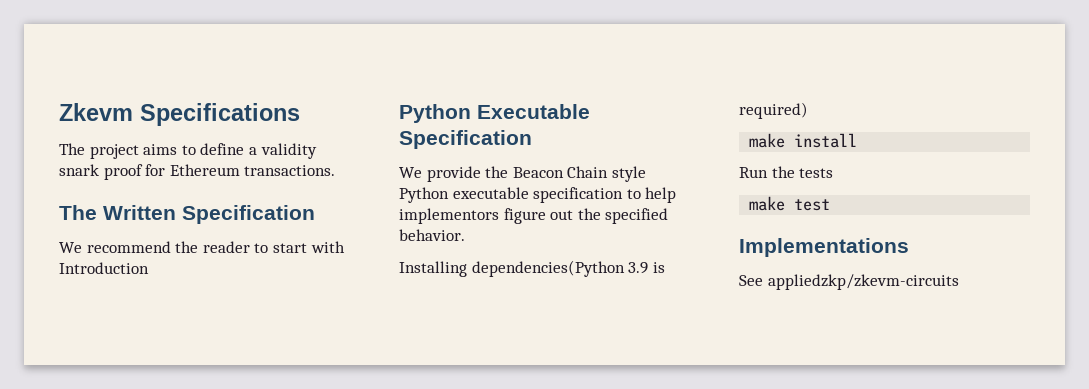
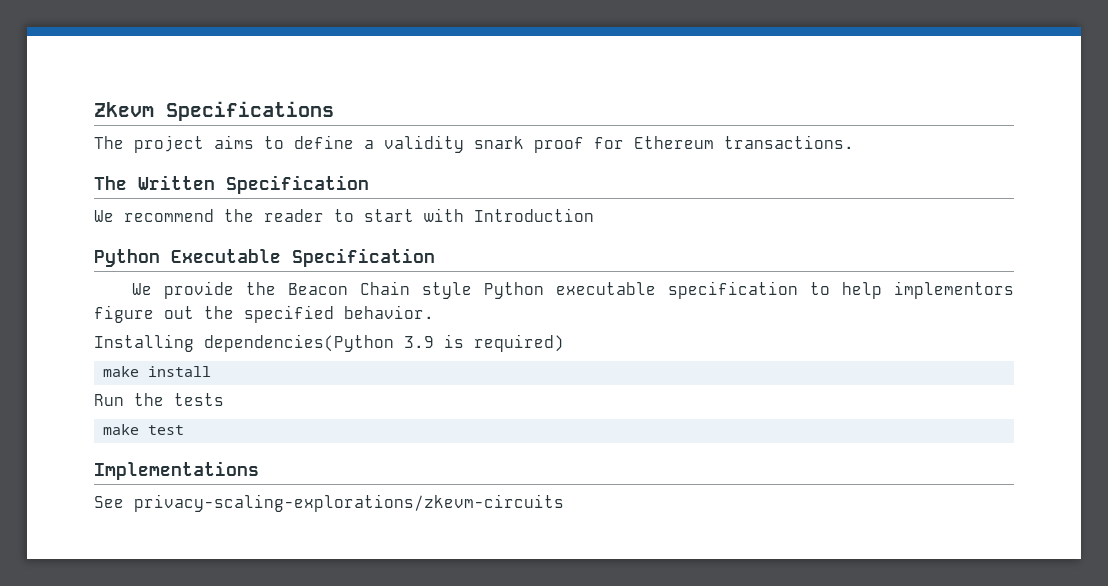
- See appliedzkp/zkevm-circuits
+ See privacy-scaling-explorations/zkevm-circuits

